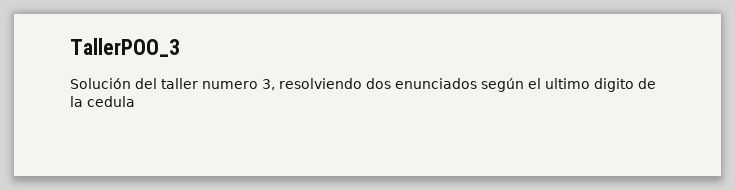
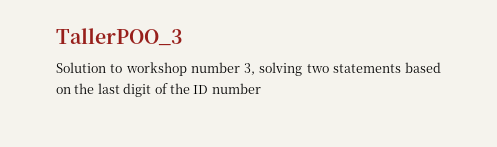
- Solución del taller numero 3, resolviendo dos enunciados según el ultimo digito de la cedula
+ Solution to workshop number 3, solving two statements based on the last digit of the ID number

